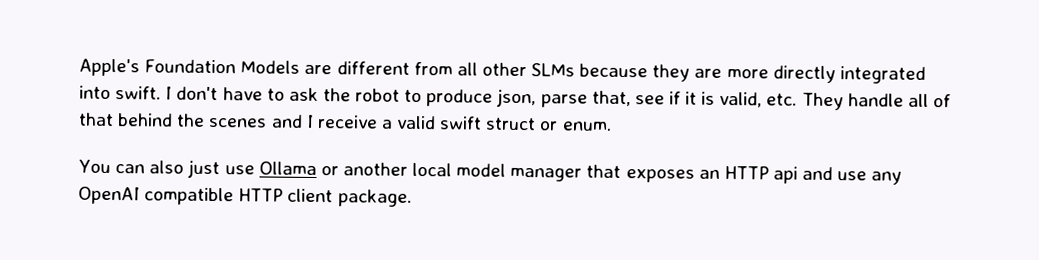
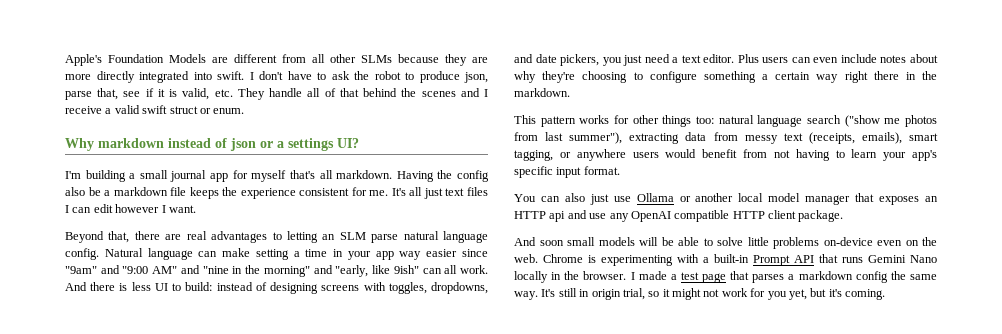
+ Why markdown instead of json or a settings UI?
+ I'm building a small journal app for myself that's all markdown. Having the config also be a markdown file keeps the experience consistent for me. It's all just text files I can edit however I want.
+ Beyond that, there are real advantages to letting an SLM parse natural language config. Natural language can make setting a time in your app way easier since "9am" and "9:00 AM" and "nine in the morning" and "early, like 9ish" can all work. And there is less UI to build: instead of designing screens with toggles, dropdowns, and date pickers, you just need a text editor. Plus users can even include notes about why they're choosing to configure something a certain way right there in the markdown.
+ This pattern works for other things too: natural language search ("show me photos from last summer"), extracting data from messy text (receipts, emails), smart tagging, or anywhere users would benefit from not having to learn your app's specific input format.
+ And soon small models will be able to solve little problems on-device even on the web. Chrome is experimenting with a built-in Prompt API that runs Gemini Nano locally in the browser. I made a test page that parses a markdown config the same way. It's still in origin trial, so it might not work for you yet, but it's coming.

